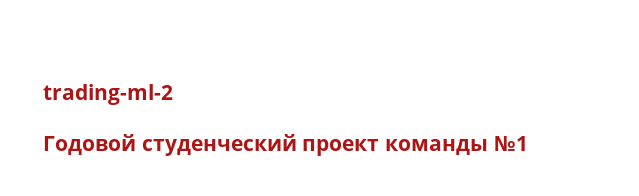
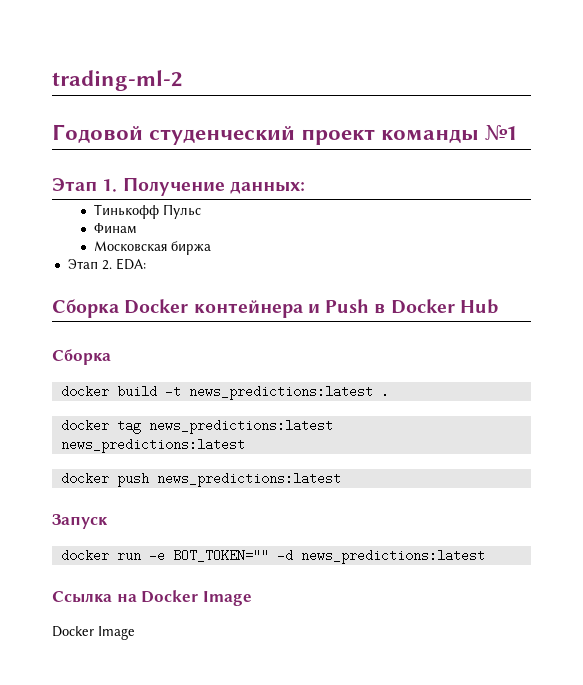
+ Этап 1. Получение данных:
+ Тинькофф Пульс
+ Финам
+ Московская биржа
+ Этап 2. EDA:
+ Сборка Docker контейнера и Push в Docker Hub
+ Сборка
+ docker build -t news_predictions:latest .
+ docker tag news_predictions:latest news_predictions:latest
+ docker push news_predictions:latest
+ Запуск
+ docker run -e BOT_TOKEN="" -d news_predictions:latest
+ Ссылка на Docker Image
+ Docker Image

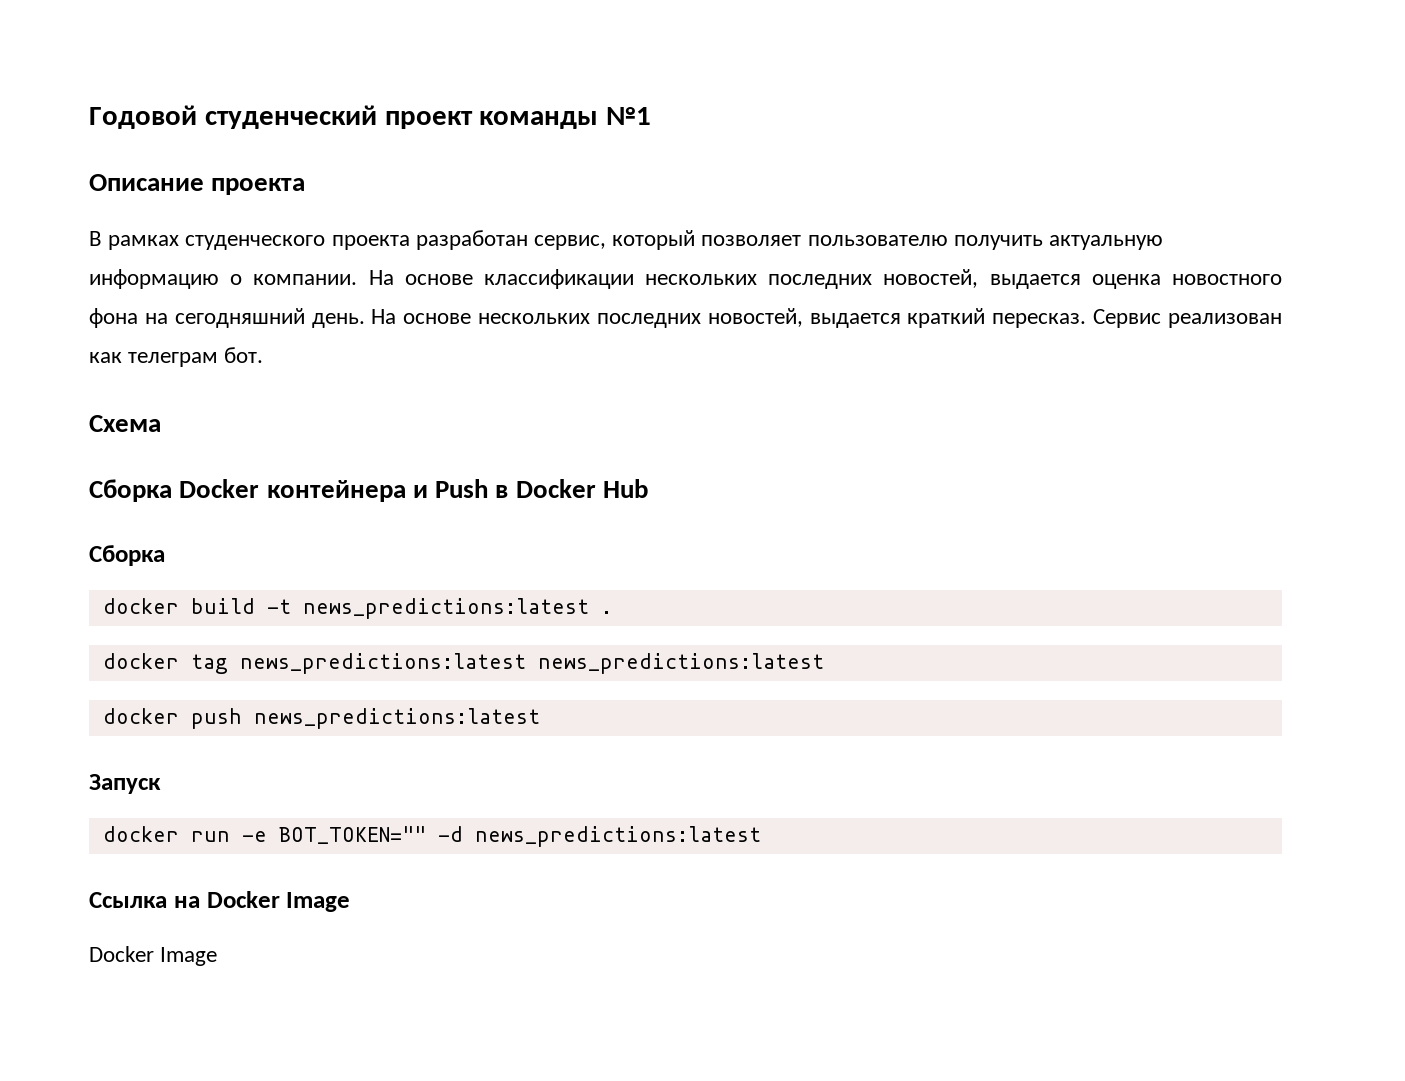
- trading-ml-2
- Этап 1. Получение данных:
- Тинькофф Пульс
- Финам
- Московская биржа
- Этап 2. EDA:
+ Описание проекта
+ В рамках студенческого проекта разработан сервис, который позволяет пользователю получить актуальную информацию о компании. На основе классификации нескольких последних новостей, выдается оценка новостного фона на сегодняшний день. На основе нескольких последних новостей, выдается краткий пересказ. Сервис реализован как телеграм бот.
+ Схема

